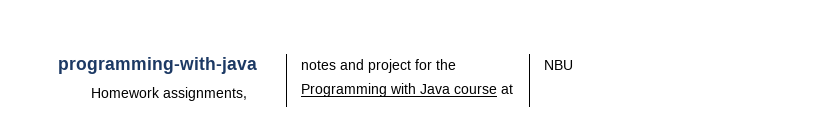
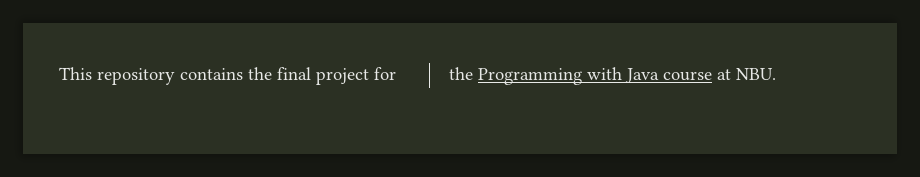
- programming-with-java
- Homework assignments, notes and project for the Programming with Java course at NBU
+ This repository contains the final project for the Programming with Java course at NBU.

